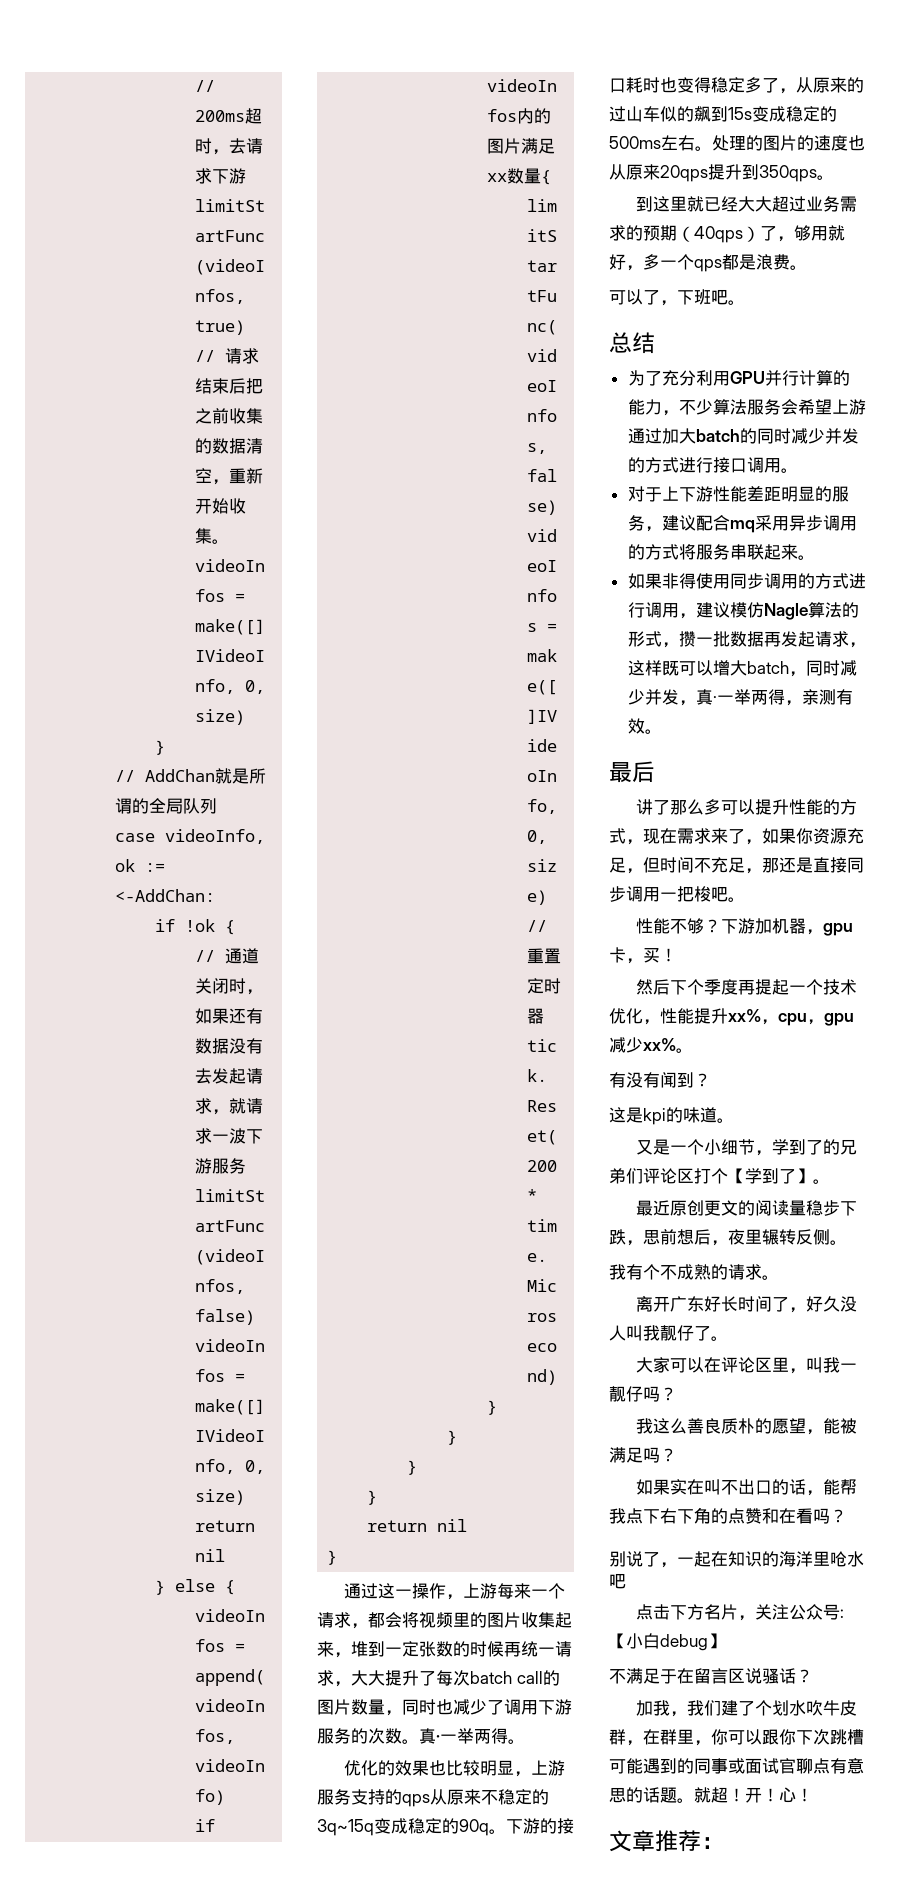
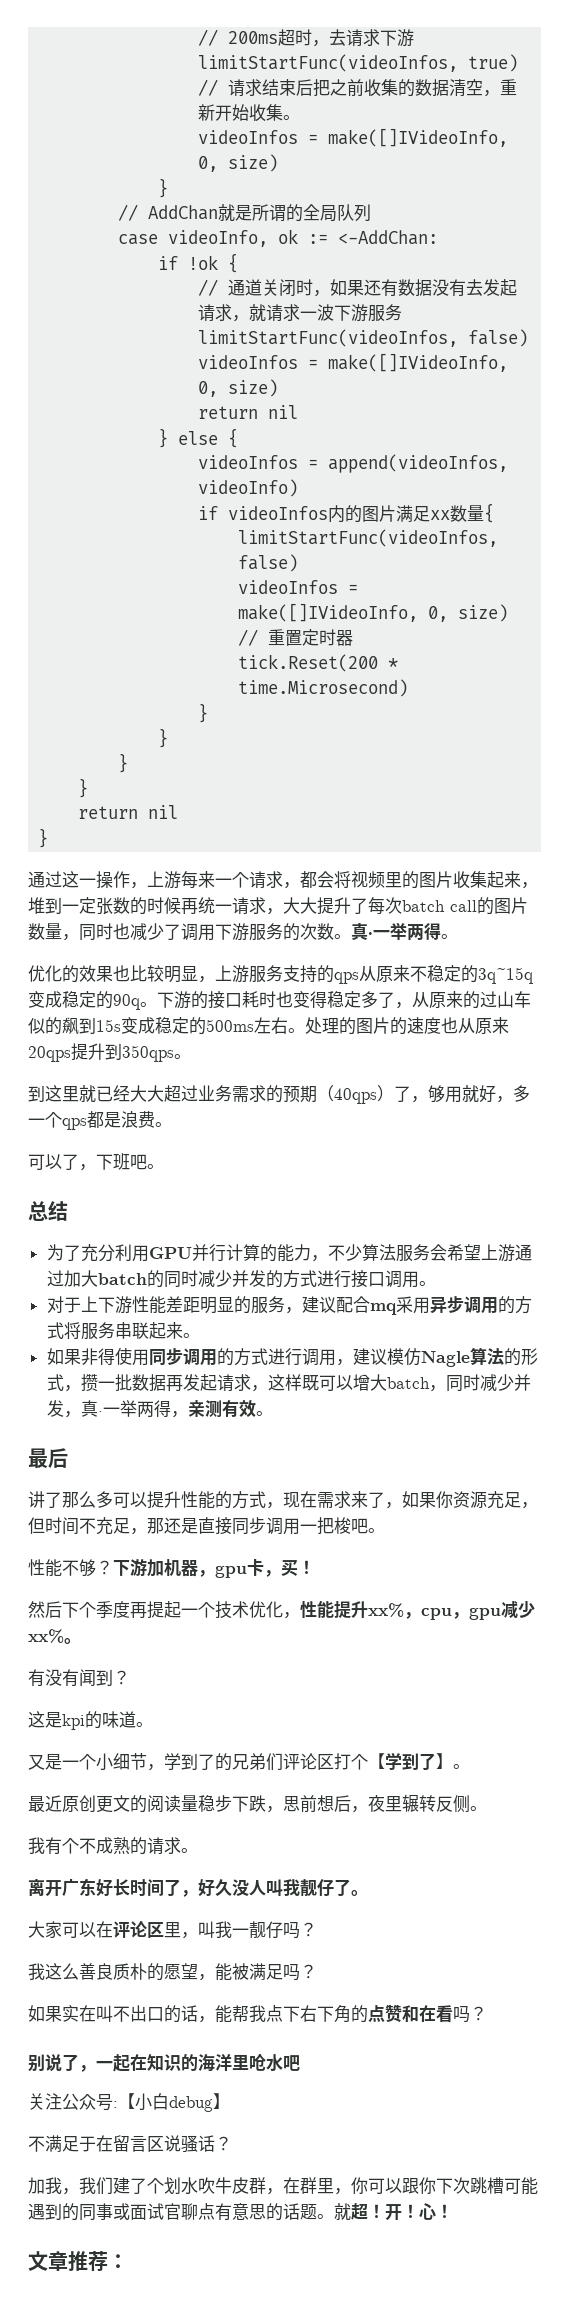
- 点击下方名片，关注公众号:【小白debug】
+ 关注公众号:【小白debug】

